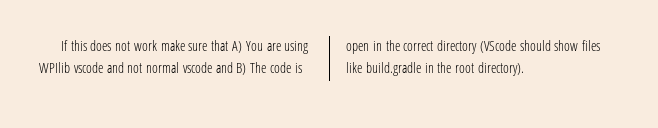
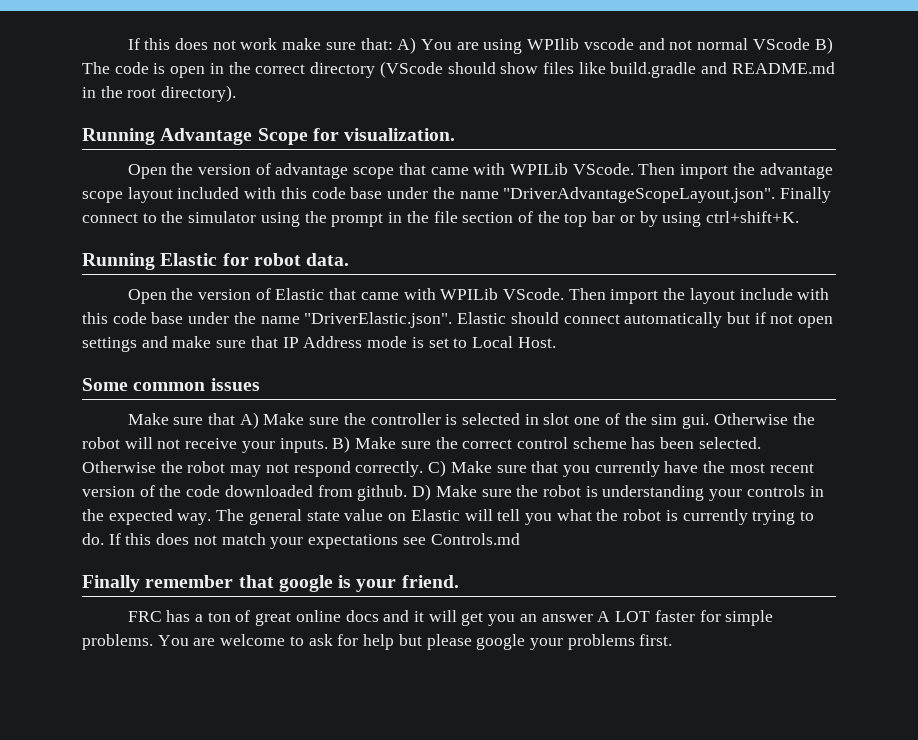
- If this does not work make sure that A) You are using WPIlib vscode and not normal vscode and B) The code is open in the correct directory (VScode should show files like build.gradle in the root directory).
+ If this does not work make sure that: A) You are using WPIlib vscode and not normal VScode B) The code is open in the correct directory (VScode should show files like build.gradle and README.md in the root directory).
+ Running Advantage Scope for visualization.
+ Open the version of advantage scope that came with WPILib VScode. Then import the advantage scope layout included with this code base under the name "DriverAdvantageScopeLayout.json". Finally connect to the simulator using the prompt in the file section of the top bar or by using ctrl+shift+K.
+ Running Elastic for robot data.
+ Open the version of Elastic that came with WPILib VScode. Then import the layout include with this code base under the name "DriverElastic.json". Elastic should connect automatically but if not open settings and make sure that IP Address mode is set to Local Host.
+ Some common issues
+ Make sure that A) Make sure the controller is selected in slot one of the sim gui. Otherwise the robot will not receive your inputs. B) Make sure the correct control scheme has been selected. Otherwise the robot may not respond correctly. C) Make sure that you currently have the most recent version of the code downloaded from github. D) Make sure the robot is understanding your controls in the expected way. The general state value on Elastic will tell you what the robot is currently trying to do. If this does not match your expectations see Controls.md
+ Finally remember that google is your friend.
+ FRC has a ton of great online docs and it will get you an answer A LOT faster for simple problems. You are welcome to ask for help but please google your problems first.

